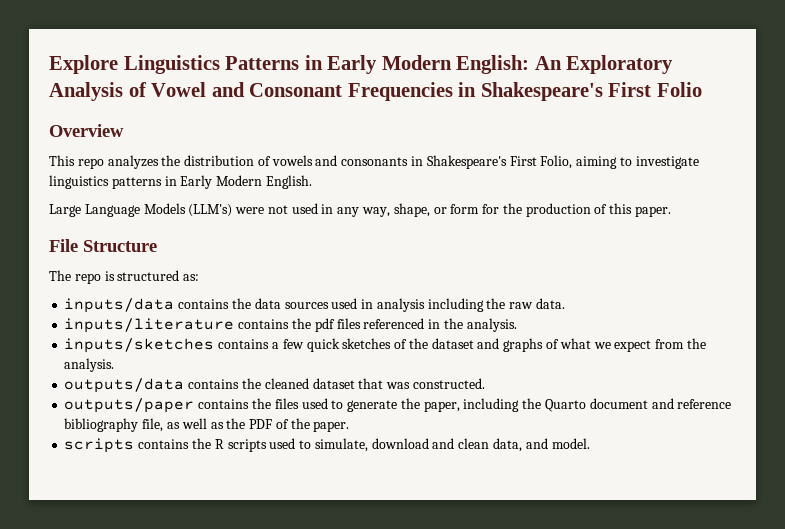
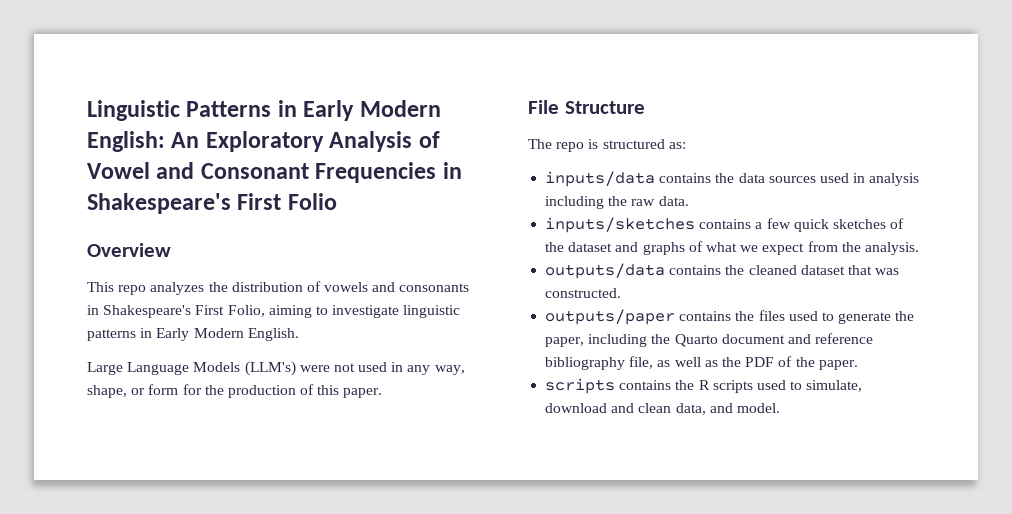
- Explore Linguistics Patterns in Early Modern English: An Exploratory Analysis of Vowel and Consonant Frequencies in Shakespeare's First Folio
+ Linguistic Patterns in Early Modern English: An Exploratory Analysis of Vowel and Consonant Frequencies in Shakespeare's First Folio
- This repo analyzes the distribution of vowels and consonants in Shakespeare's First Folio, aiming to investigate linguistics patterns in Early Modern English.
+ This repo analyzes the distribution of vowels and consonants in Shakespeare's First Folio, aiming to investigate linguistic patterns in Early Modern English.
- inputs/literature contains the pdf files referenced in the analysis.

